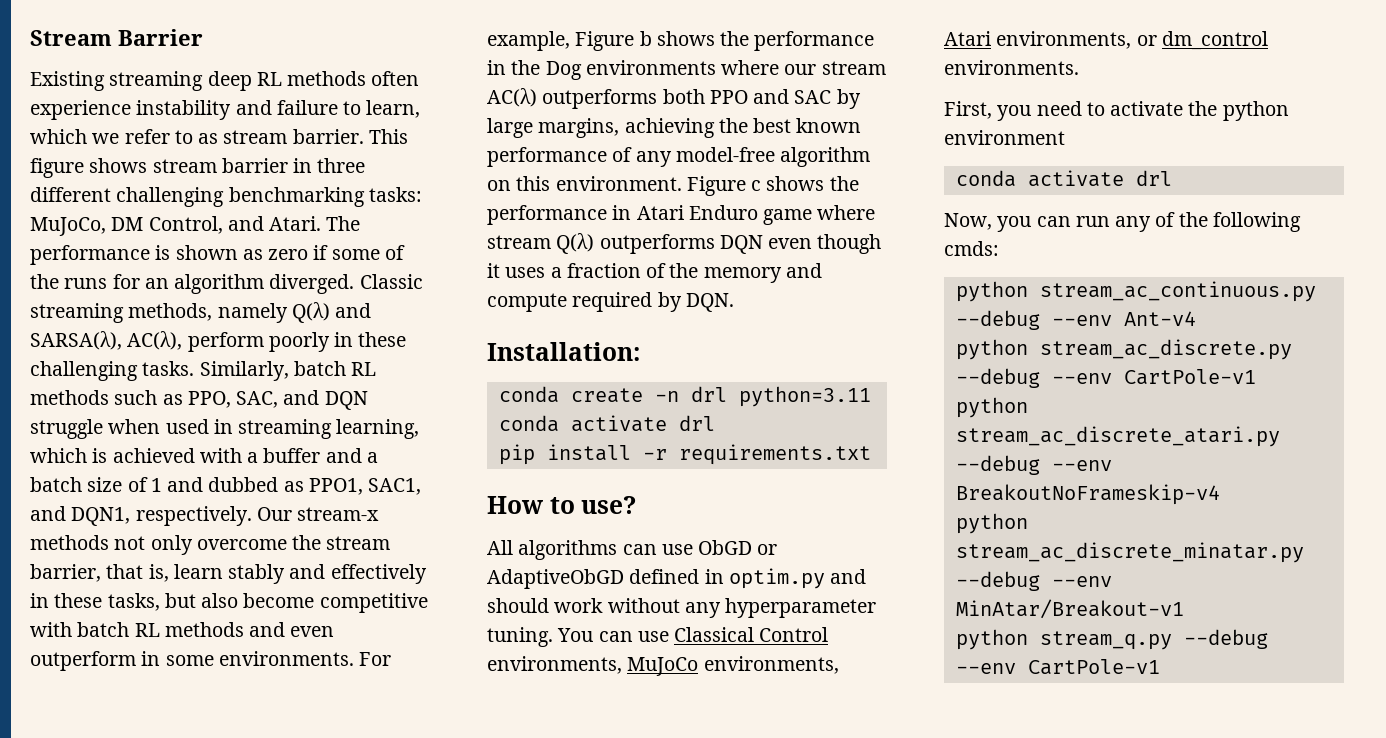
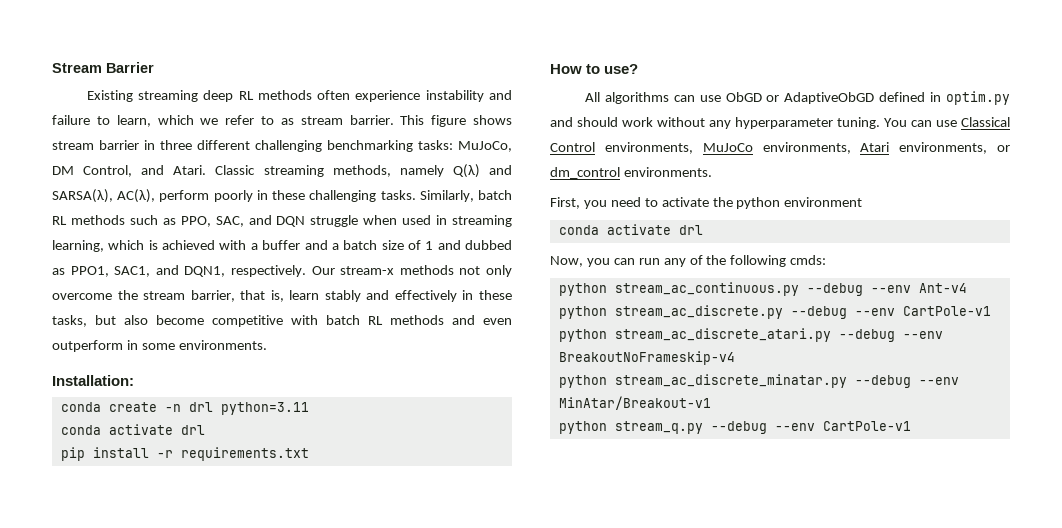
- The performance is shown as zero if some of the runs for an algorithm diverged.
- For example, Figure b shows the performance in the Dog environments where our stream AC(λ) outperforms both PPO and SAC by large margins, achieving the best known performance of any model-free algorithm on this environment. Figure c shows the performance in Atari Enduro game where stream Q(λ) outperforms DQN even though it uses a fraction of the memory and compute required by DQN.

